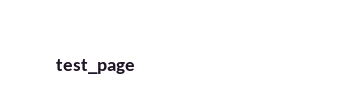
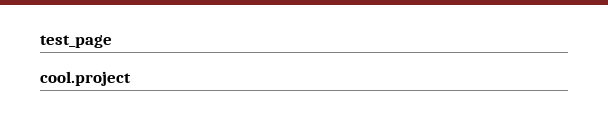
+ cool.project

